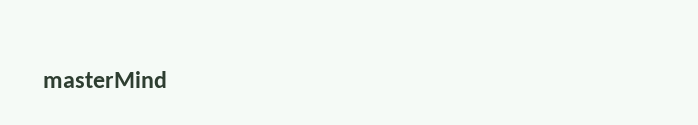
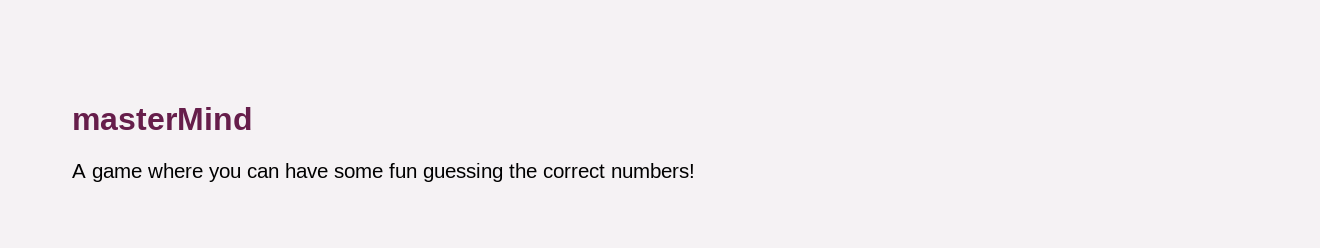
+ A game where you can have some fun guessing the correct numbers!

